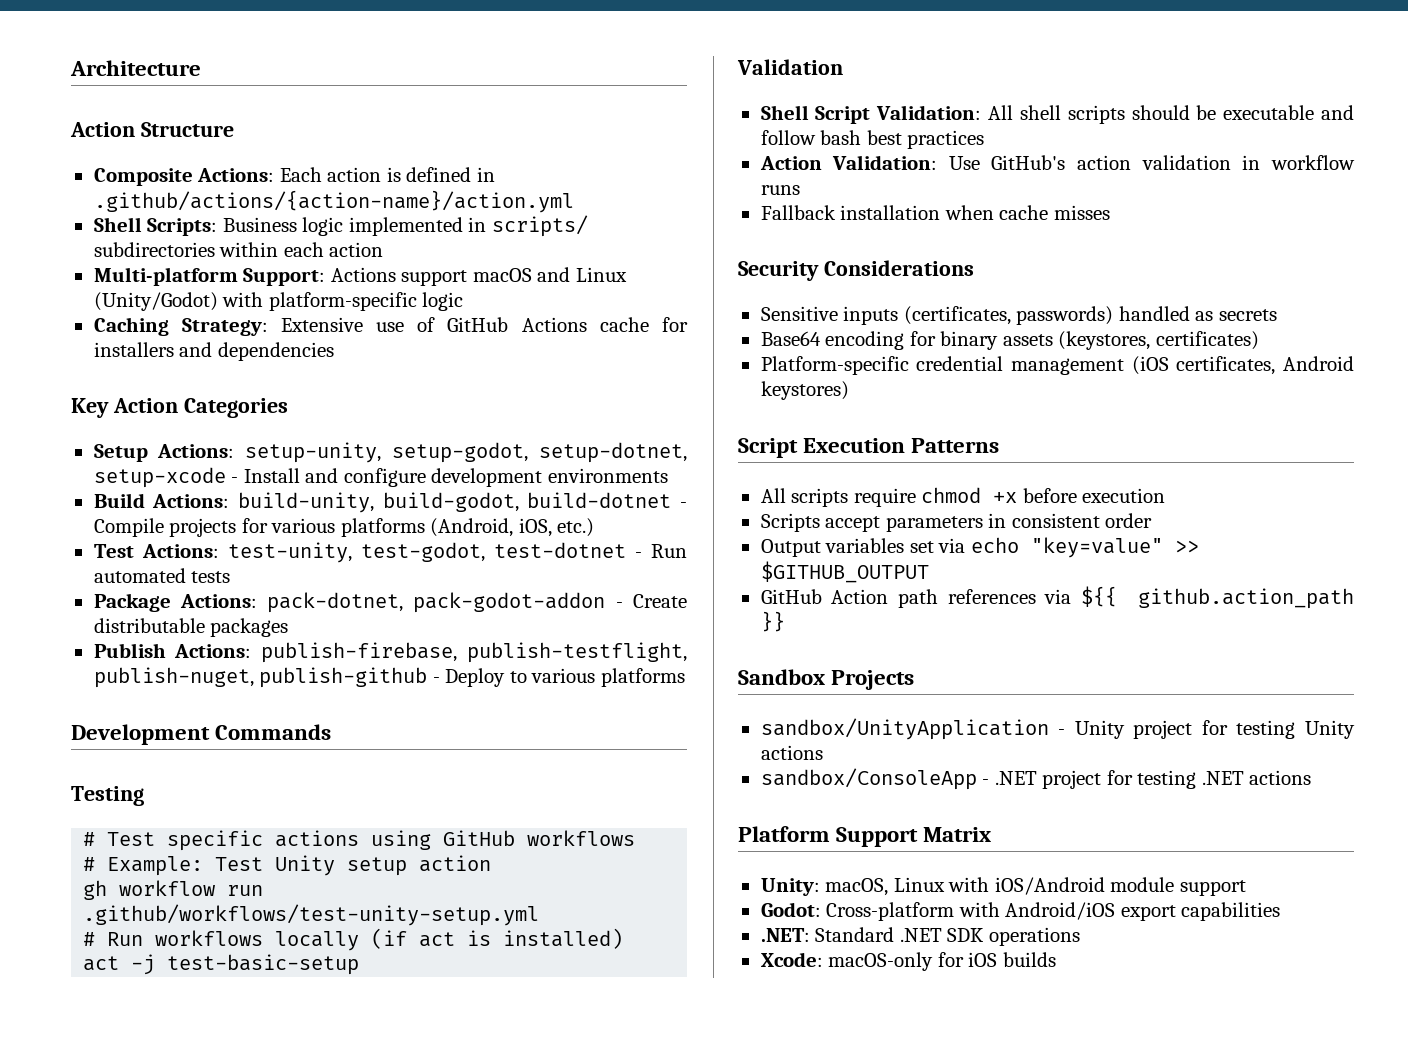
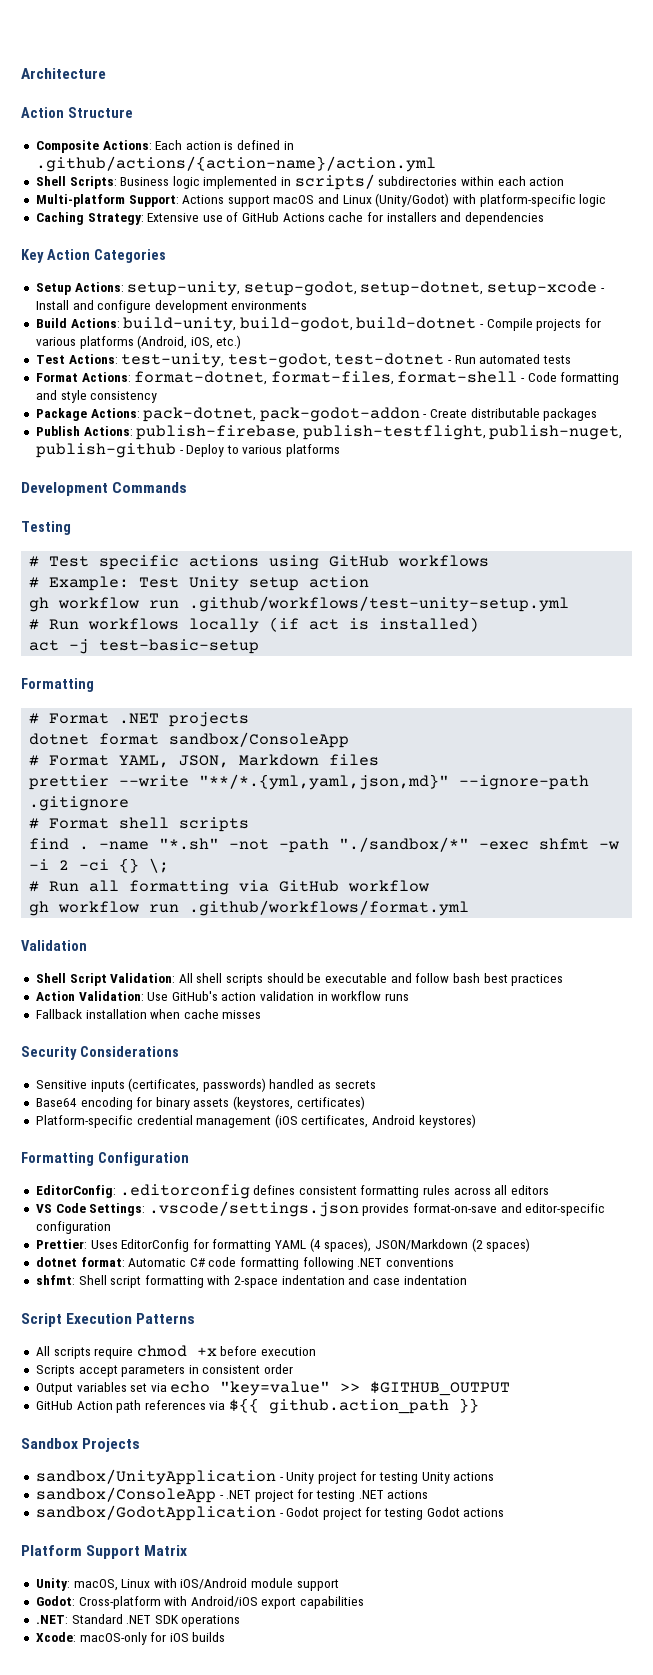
+ Format Actions: format-dotnet, format-files, format-shell - Code formatting and style consistency
  act -j test-basic-setup
+ Formatting
+ # Format .NET projects
+ dotnet format sandbox/ConsoleApp
+ # Format YAML, JSON, Markdown files
+ prettier --write "**/*.{yml,yaml,json,md}" --ignore-path .gitignore
+ # Format shell scripts
+ find . -name "*.sh" -not -path "./sandbox/*" -exec shfmt -w -i 2 -ci {} \;
+ # Run all formatting via GitHub workflow
+ gh workflow run .github/workflows/format.yml
+ Formatting Configuration
+ EditorConfig: .editorconfig defines consistent formatting rules across all editors
+ VS Code Settings: .vscode/settings.json provides format-on-save and editor-specific configuration
+ Prettier: Uses EditorConfig for formatting YAML (4 spaces), JSON/Markdown (2 spaces)
+ dotnet format: Automatic C# code formatting following .NET conventions
+ shfmt: Shell script formatting with 2-space indentation and case indentation
+ sandbox/GodotApplication - Godot project for testing Godot actions

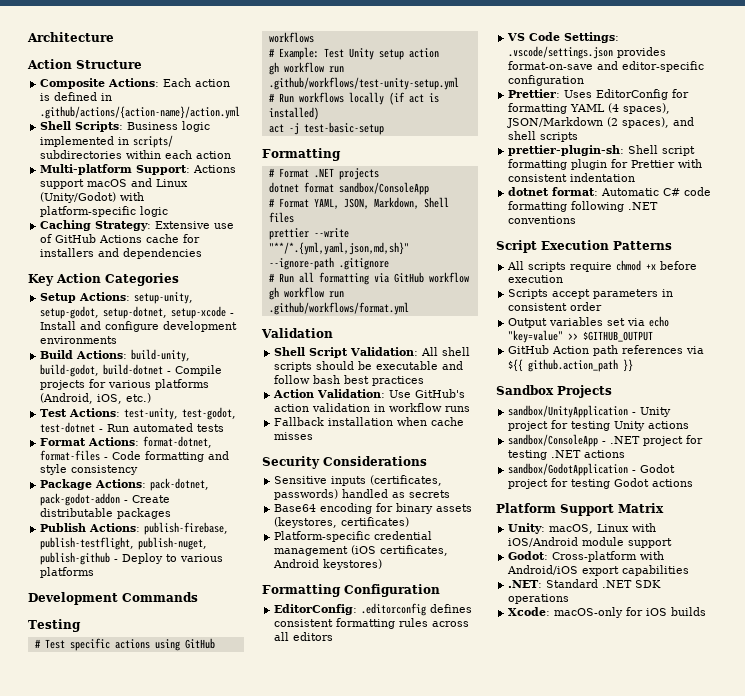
- Format Actions: format-dotnet, format-files, format-shell - Code formatting and style consistency
+ Format Actions: format-dotnet, format-files - Code formatting and style consistency
- # Format YAML, JSON, Markdown files
+ # Format YAML, JSON, Markdown, Shell files
- prettier --write "**/*.{yml,yaml,json,md}" --ignore-path .gitignore
+ prettier --write "**/*.{yml,yaml,json,md,sh}" --ignore-path .gitignore
- # Format shell scripts
- find . -name "*.sh" -not -path "./sandbox/*" -exec shfmt -w -i 2 -ci {} \;
- Prettier: Uses EditorConfig for formatting YAML (4 spaces), JSON/Markdown (2 spaces)
+ Prettier: Uses EditorConfig for formatting YAML (4 spaces), JSON/Markdown (2 spaces), and shell scripts
+ prettier-plugin-sh: Shell script formatting plugin for Prettier with consistent indentation
- shfmt: Shell script formatting with 2-space indentation and case indentation

